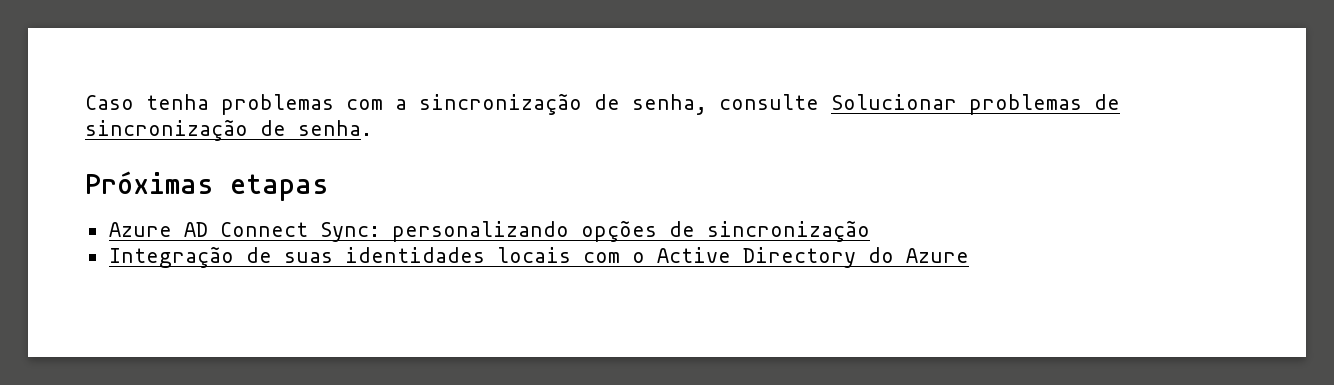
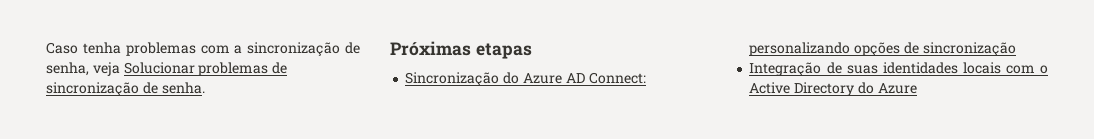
- Caso tenha problemas com a sincronização de senha, consulte Solucionar problemas de sincronização de senha.
+ Caso tenha problemas com a sincronização de senha, veja Solucionar problemas de sincronização de senha.
- Azure AD Connect Sync: personalizando opções de sincronização
+ Sincronização do Azure AD Connect: personalizando opções de sincronização

